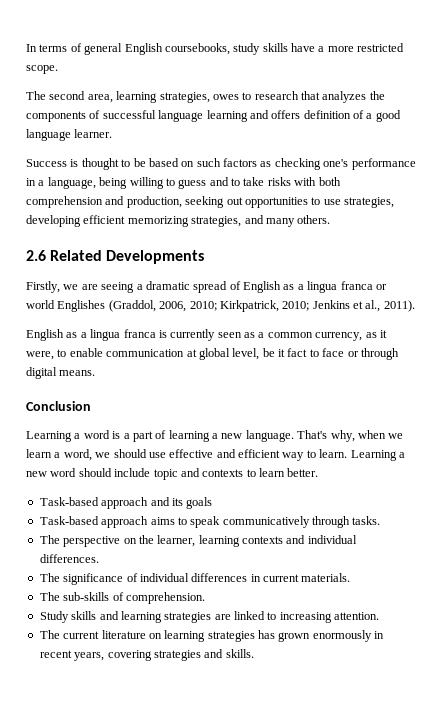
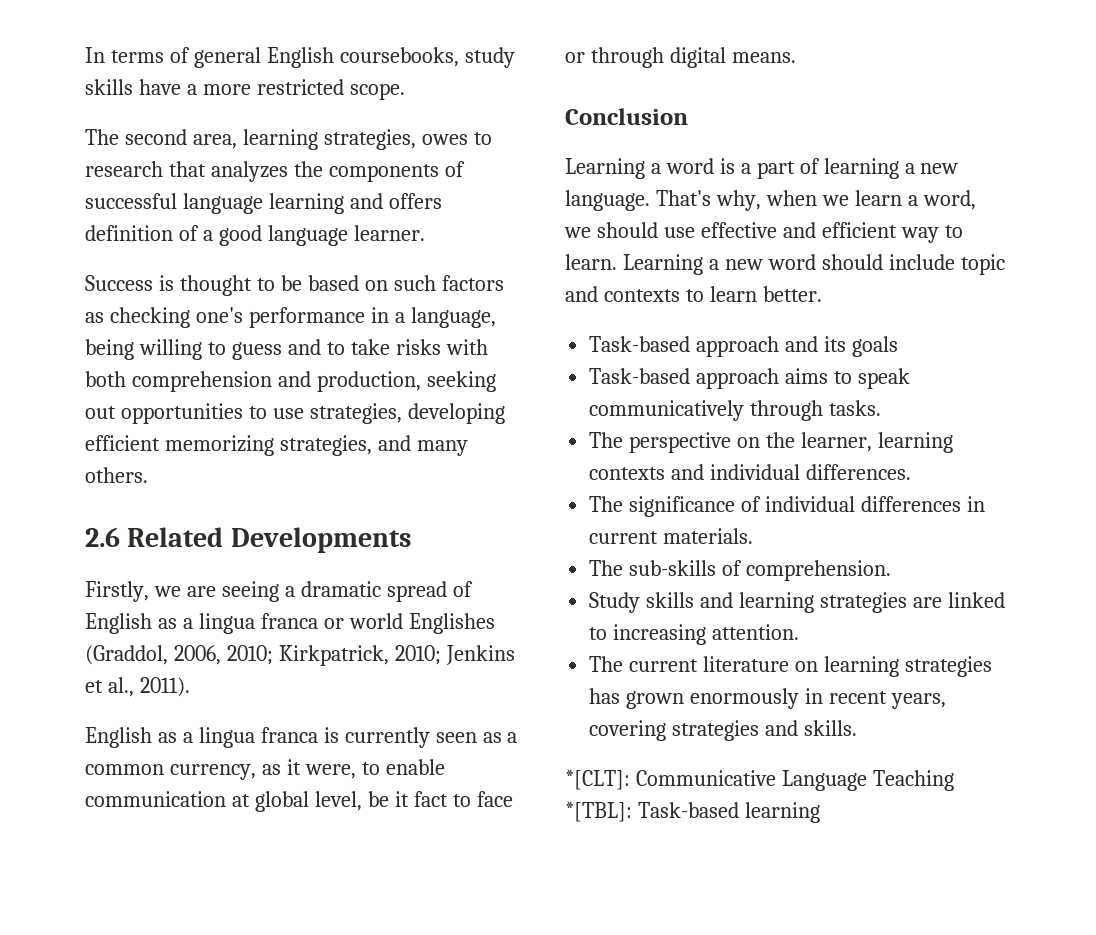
+ *[CLT]: Communicative Language Teaching *[TBL]: Task-based learning

